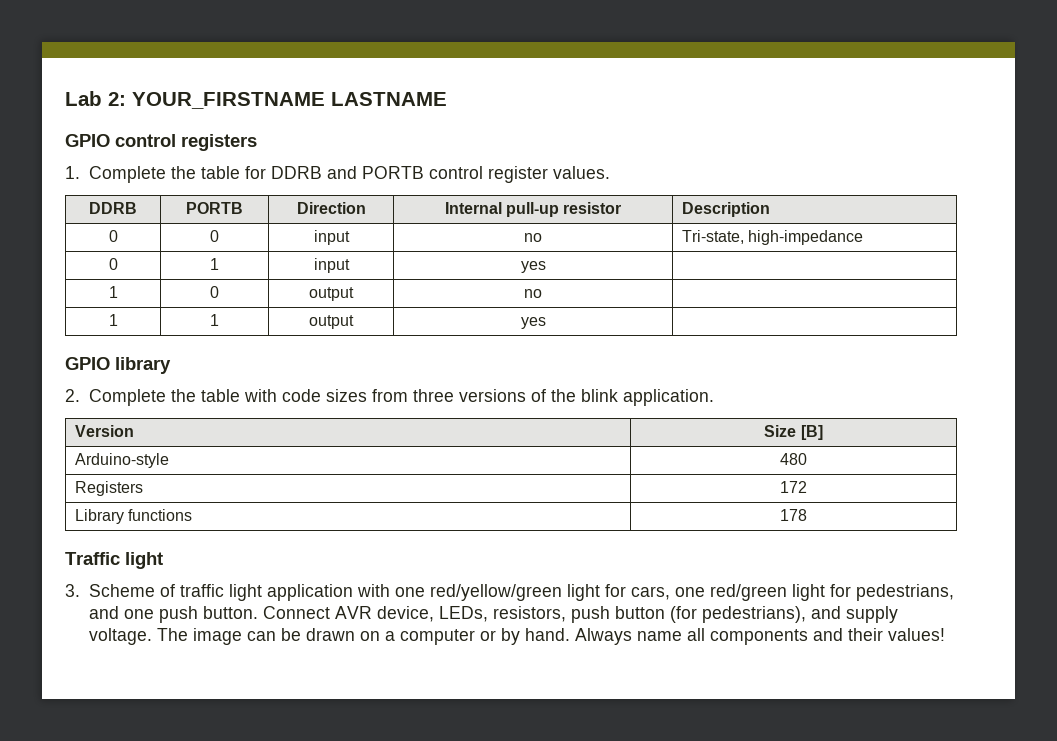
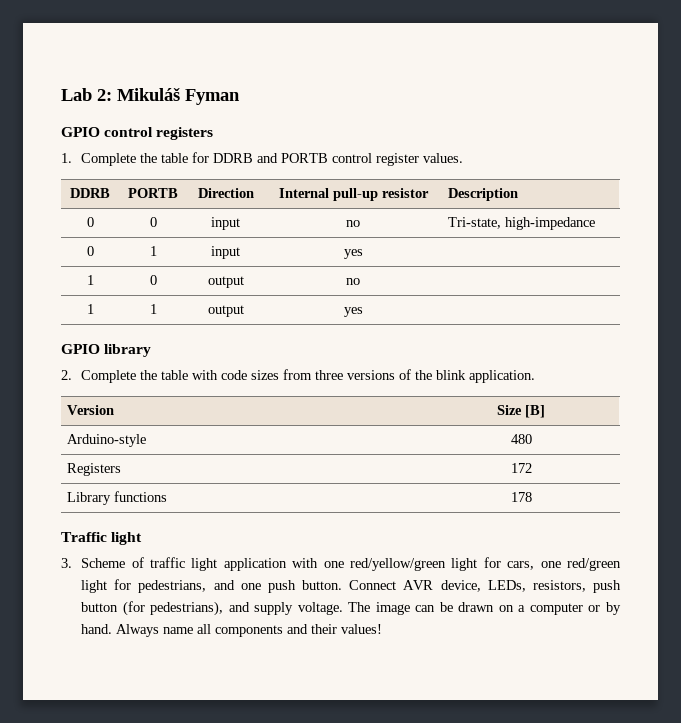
- Lab 2: YOUR_FIRSTNAME LASTNAME
+ Lab 2: Mikuláš Fyman

